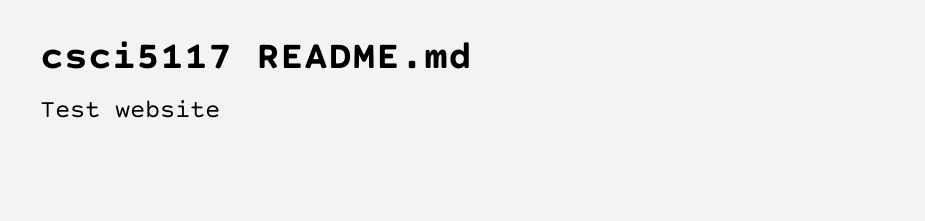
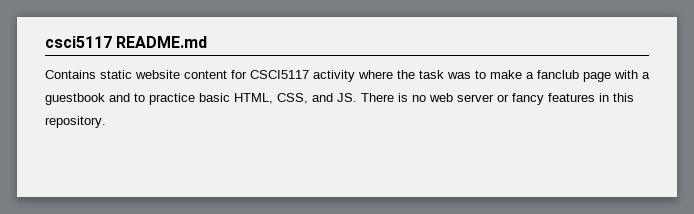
- Test website
+ Contains static website content for CSCI5117 activity where the task was to make a fanclub page with a guestbook and to practice basic HTML, CSS, and JS. There is no web server or fancy features in this repository.

